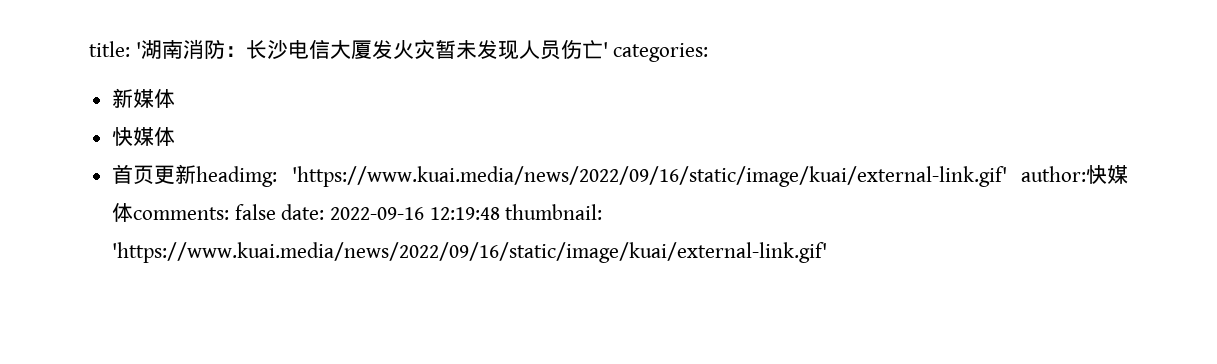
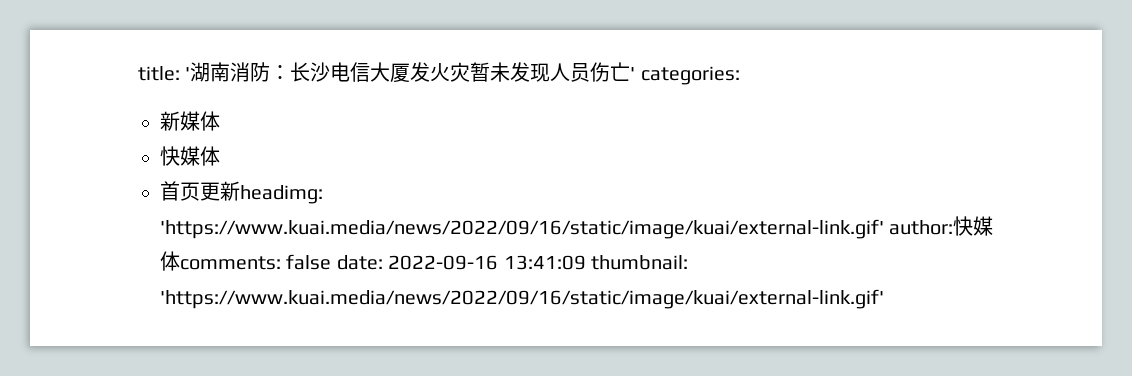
- 首页更新headimg: 'https://www.kuai.media/news/2022/09/16/static/image/kuai/external-link.gif' author:快媒体comments: false date: 2022-09-16 12:19:48 thumbnail: 'https://www.kuai.media/news/2022/09/16/static/image/kuai/external-link.gif'
+ 首页更新headimg: 'https://www.kuai.media/news/2022/09/16/static/image/kuai/external-link.gif' author:快媒体comments: false date: 2022-09-16 13:41:09 thumbnail: 'https://www.kuai.media/news/2022/09/16/static/image/kuai/external-link.gif'

